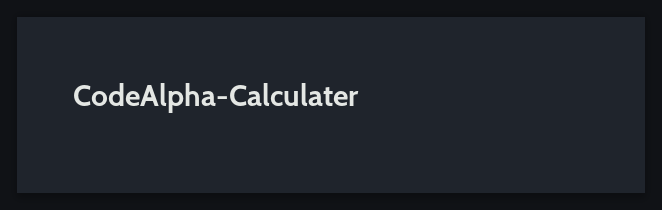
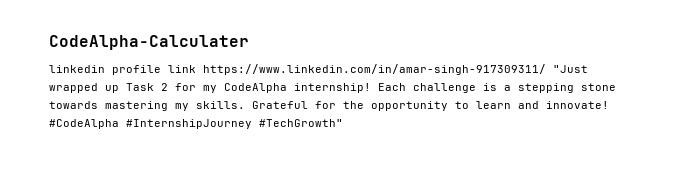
+ linkedin profile link https://www.linkedin.com/in/amar-singh-917309311/ "Just wrapped up Task 2 for my CodeAlpha internship! Each challenge is a stepping stone towards mastering my skills. Grateful for the opportunity to learn and innovate! #CodeAlpha #InternshipJourney #TechGrowth"

